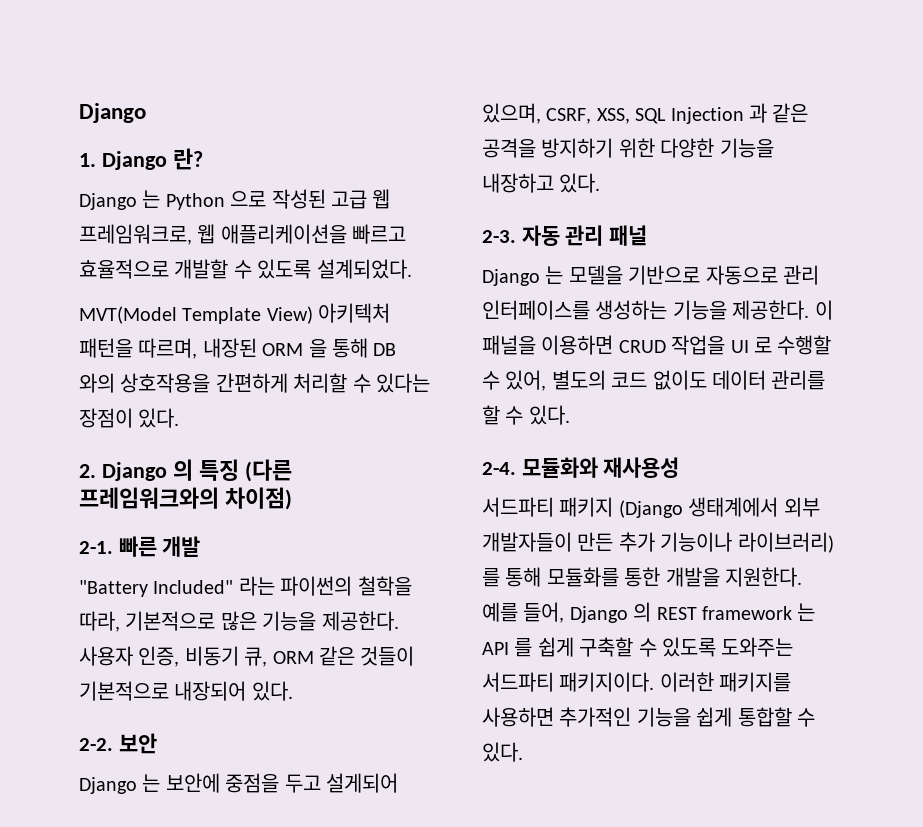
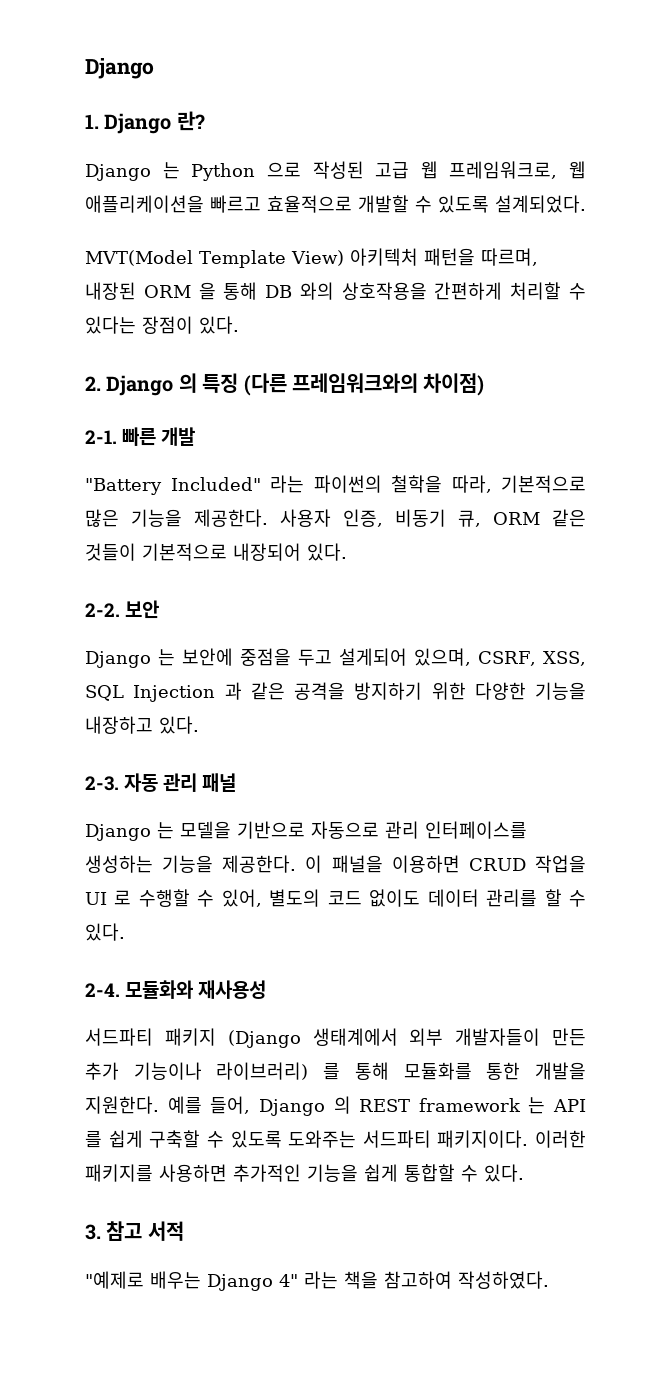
+ 3. 참고 서적
+ "예제로 배우는 Django 4" 라는 책을 참고하여 작성하였다.

